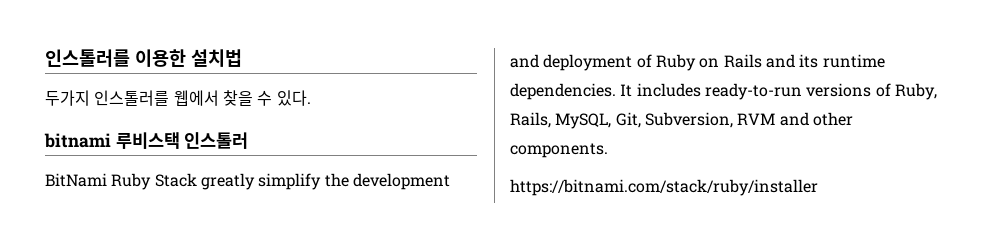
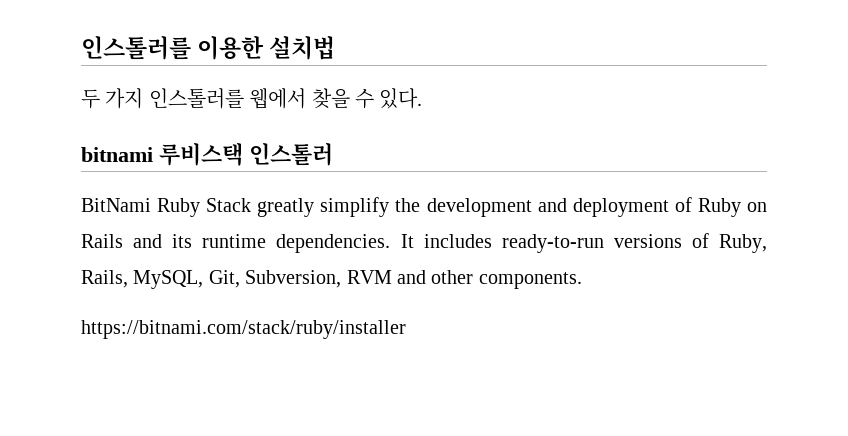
- 두가지 인스톨러를 웹에서 찾을 수 있다.
+ 두 가지 인스톨러를 웹에서 찾을 수 있다.

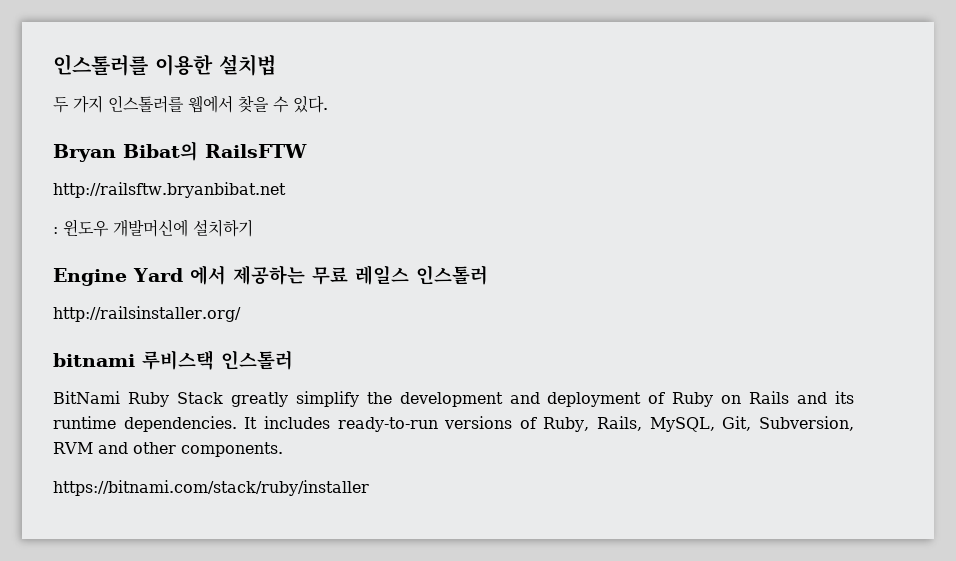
+ Bryan Bibat의 RailsFTW
+ http://railsftw.bryanbibat.net
+ : 윈도우 개발머신에 설치하기
+ Engine Yard 에서 제공하는 무료 레일스 인스톨러
+ http://railsinstaller.org/

